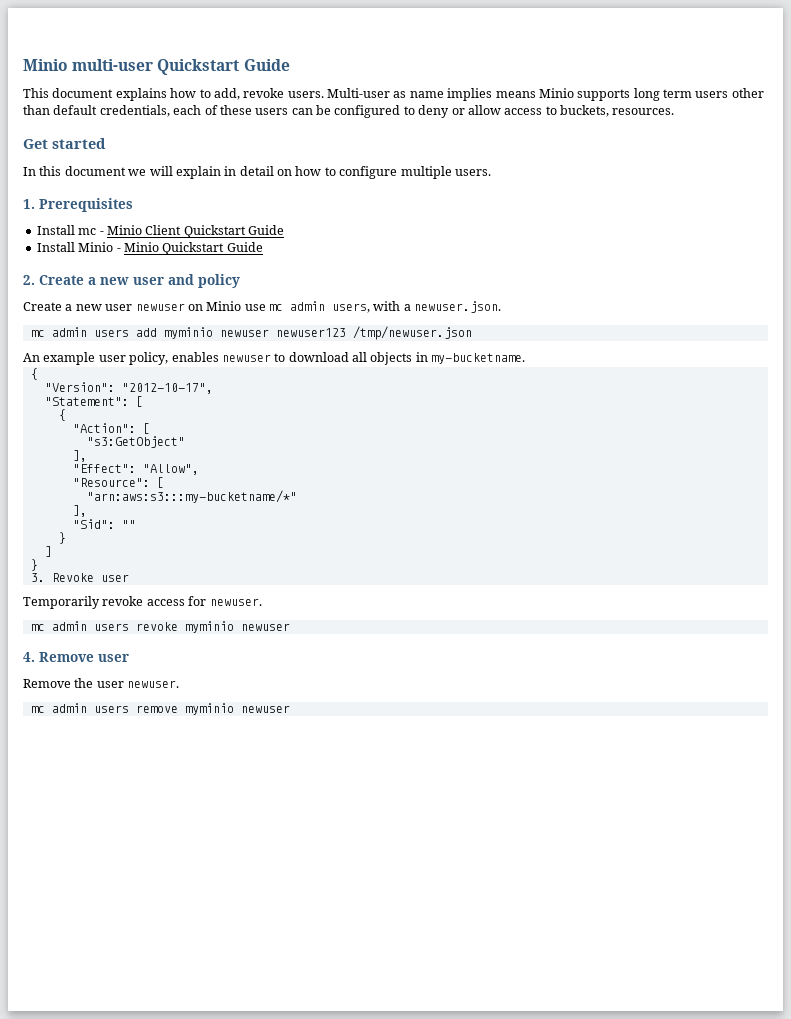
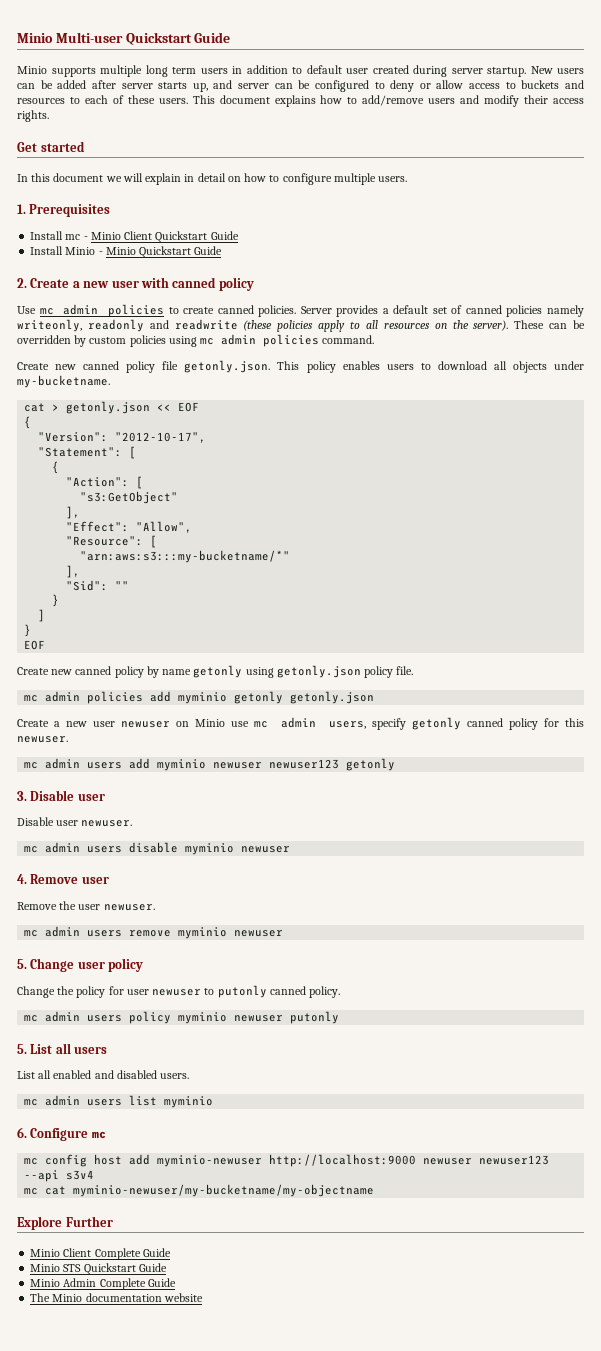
- Minio multi-user Quickstart Guide
- This document explains how to add, revoke users. Multi-user as name implies means Minio supports long term users other than default credentials, each of these users can be configured to deny or allow access to buckets, resources.
+ Minio Multi-user Quickstart Guide
+ Minio supports multiple long term users in addition to default user created during server startup. New users can be added after server starts up, and server can be configured to deny or allow access to buckets and resources to each of these users. This document explains how to add/remove users and modify their access rights.
- 2. Create a new user and policy
- Create a new user newuser on Minio use mc admin users, with a newuser.json.
- mc admin users add myminio newuser newuser123 /tmp/newuser.json
- An example user policy, enables newuser to download all objects in my-bucketname.
+ 2. Create a new user with canned policy
+ Use mc admin policies to create canned policies. Server provides a default set of canned policies namely writeonly, readonly and readwrite (these policies apply to all resources on the server). These can be overridden by custom policies using mc admin policies command.
+ Create new canned policy file getonly.json. This policy enables users to download all objects under my-bucketname.
+ cat > getonly.json << EOF
  ]
  }
- 3. Revoke user
- Temporarily revoke access for newuser.
- mc admin users revoke myminio newuser
+ EOF
+ Create new canned policy by name getonly using getonly.json policy file.
+ mc admin policies add myminio getonly getonly.json
+ Create a new user newuser on Minio use mc admin users, specify getonly canned policy for this newuser.
+ mc admin users add myminio newuser newuser123 getonly
+ 3. Disable user
+ Disable user newuser.
+ mc admin users disable myminio newuser
+ 5. Change user policy
+ Change the policy for user newuser to putonly canned policy.
+ mc admin users policy myminio newuser putonly
+ 5. List all users
+ List all enabled and disabled users.
+ mc admin users list myminio
+ 6. Configure mc
+ mc config host add myminio-newuser http://localhost:9000 newuser newuser123 --api s3v4
+ mc cat myminio-newuser/my-bucketname/my-objectname
+ Explore Further
+ Minio Client Complete Guide
+ Minio STS Quickstart Guide
+ Minio Admin Complete Guide
+ The Minio documentation website

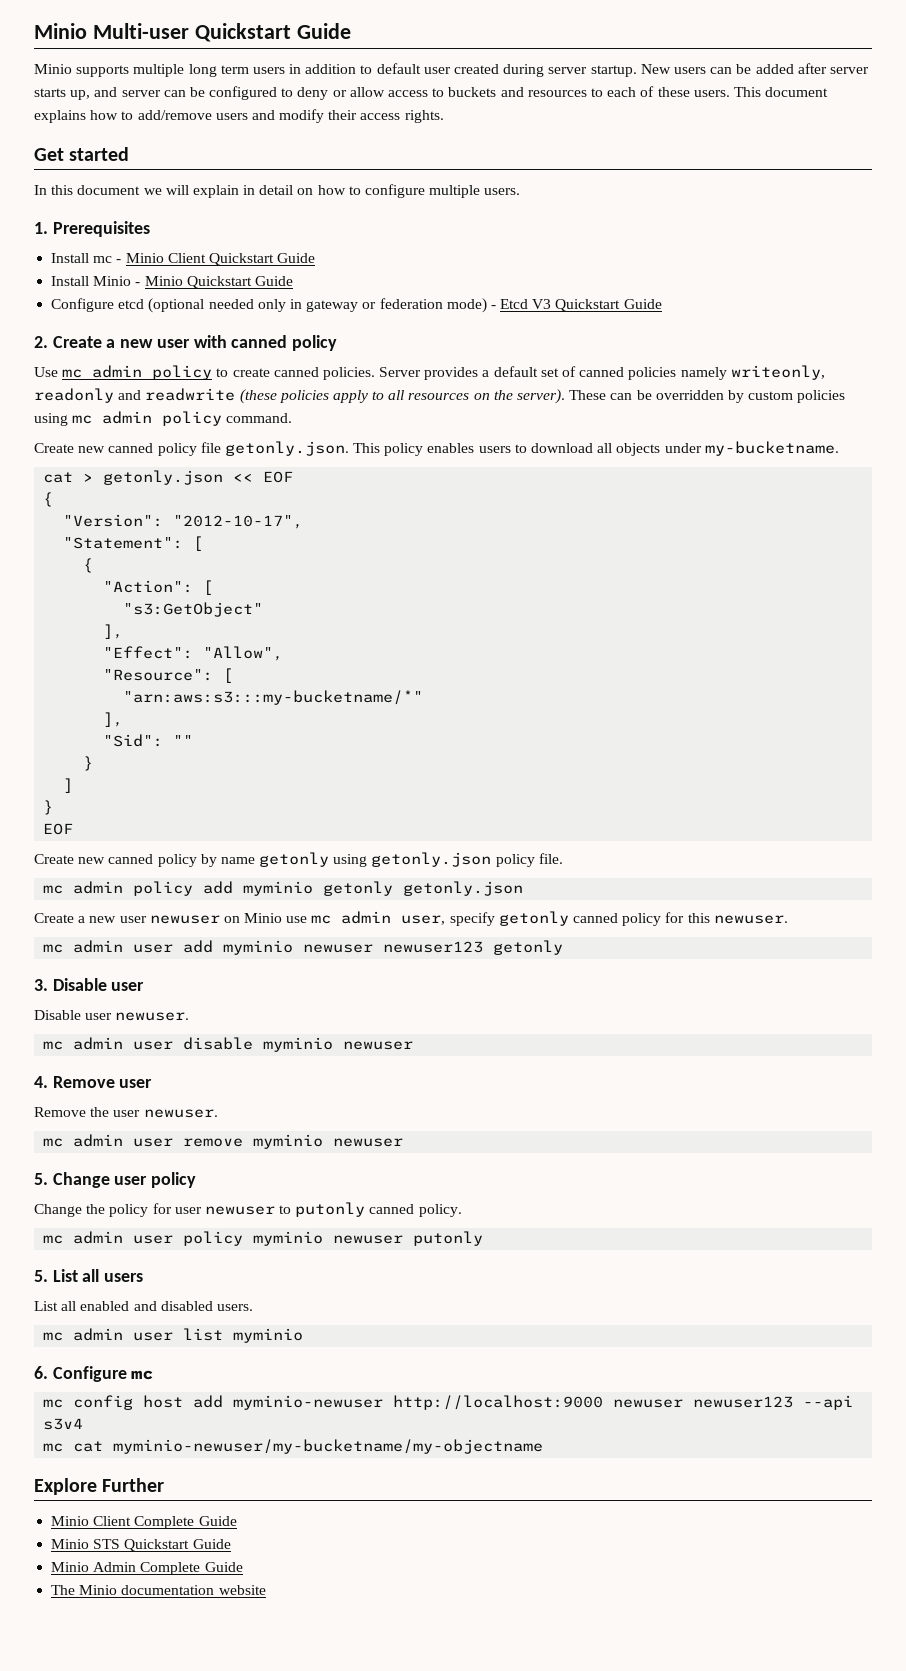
+ Configure etcd (optional needed only in gateway or federation mode) - Etcd V3 Quickstart Guide
- Use mc admin policies to create canned policies.
+ Use mc admin policy to create canned policies.
- These can be overridden by custom policies using mc admin policies command.
+ These can be overridden by custom policies using mc admin policy command.
- mc admin policies add myminio getonly getonly.json
+ mc admin policy add myminio getonly getonly.json
- Create a new user newuser on Minio use mc admin users, specify getonly canned policy for this newuser.
+ Create a new user newuser on Minio use mc admin user, specify getonly canned policy for this newuser.
- mc admin users add myminio newuser newuser123 getonly
+ mc admin user add myminio newuser newuser123 getonly
- mc admin users disable myminio newuser
+ mc admin user disable myminio newuser
- mc admin users remove myminio newuser
+ mc admin user remove myminio newuser
- mc admin users policy myminio newuser putonly
+ mc admin user policy myminio newuser putonly
- mc admin users list myminio
+ mc admin user list myminio

